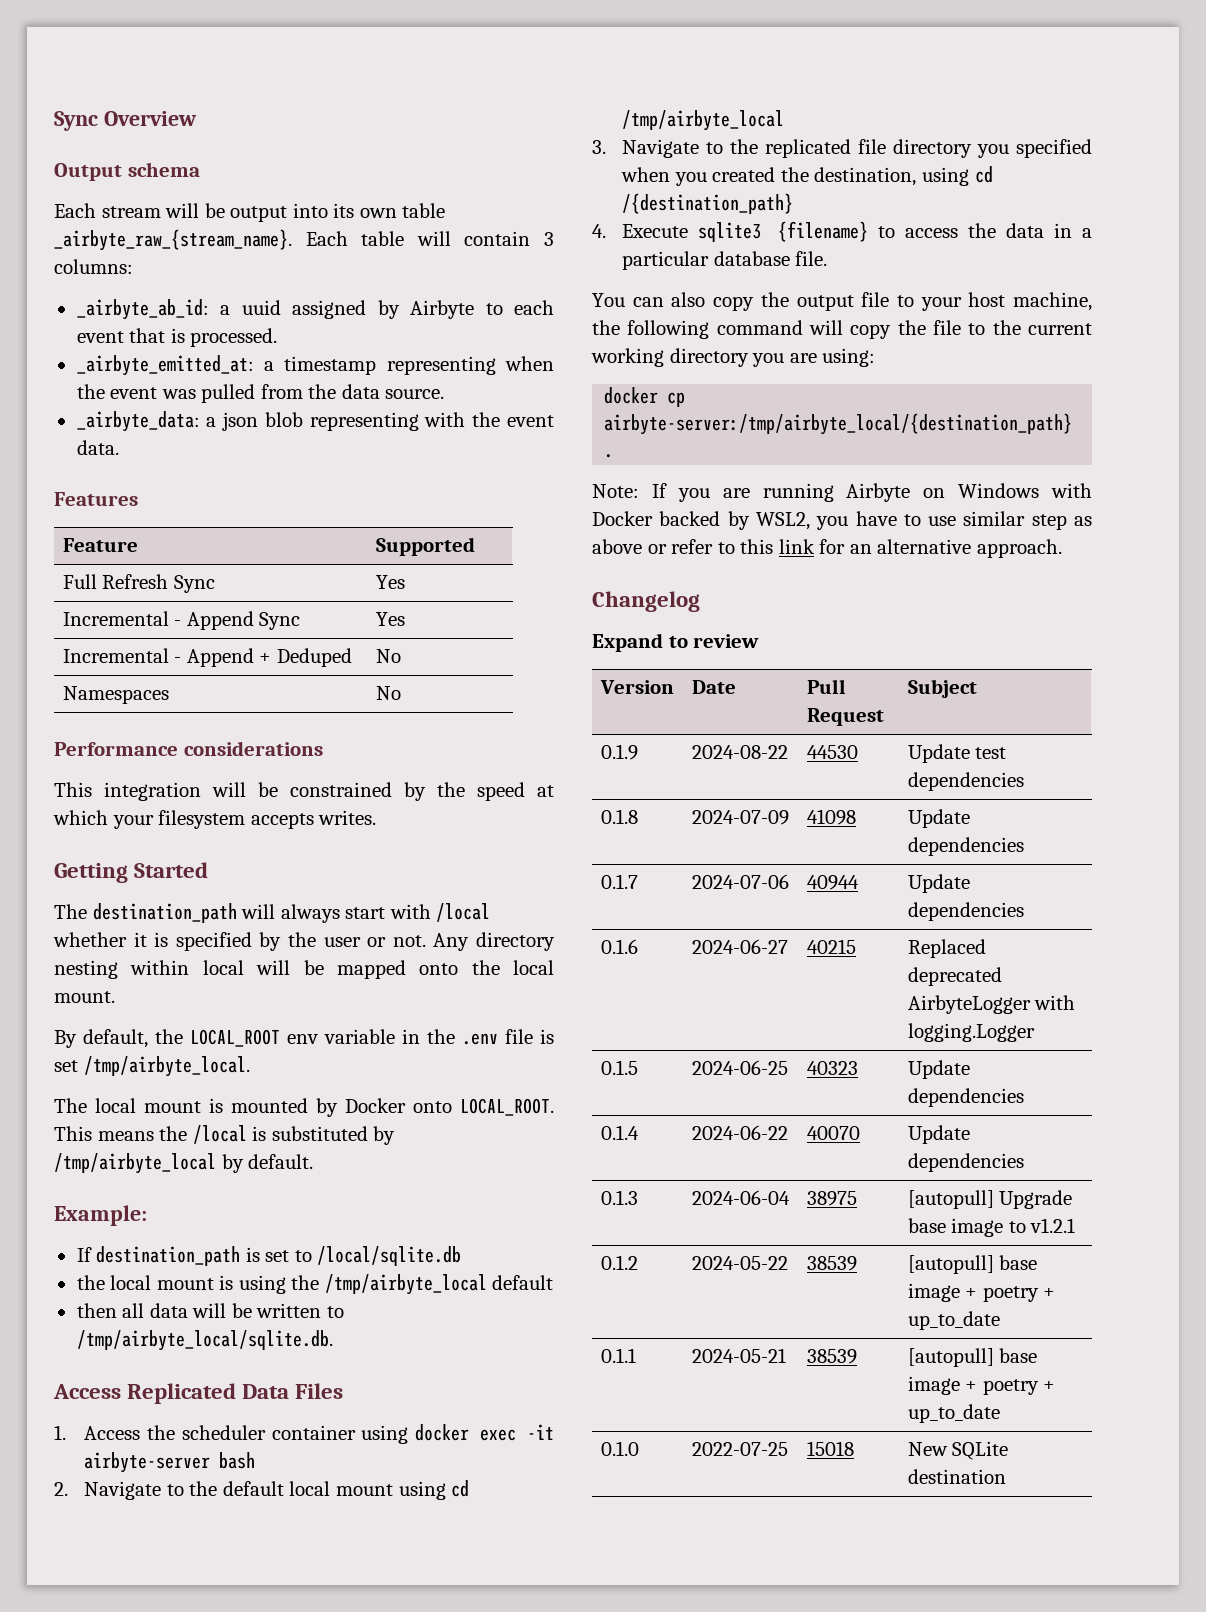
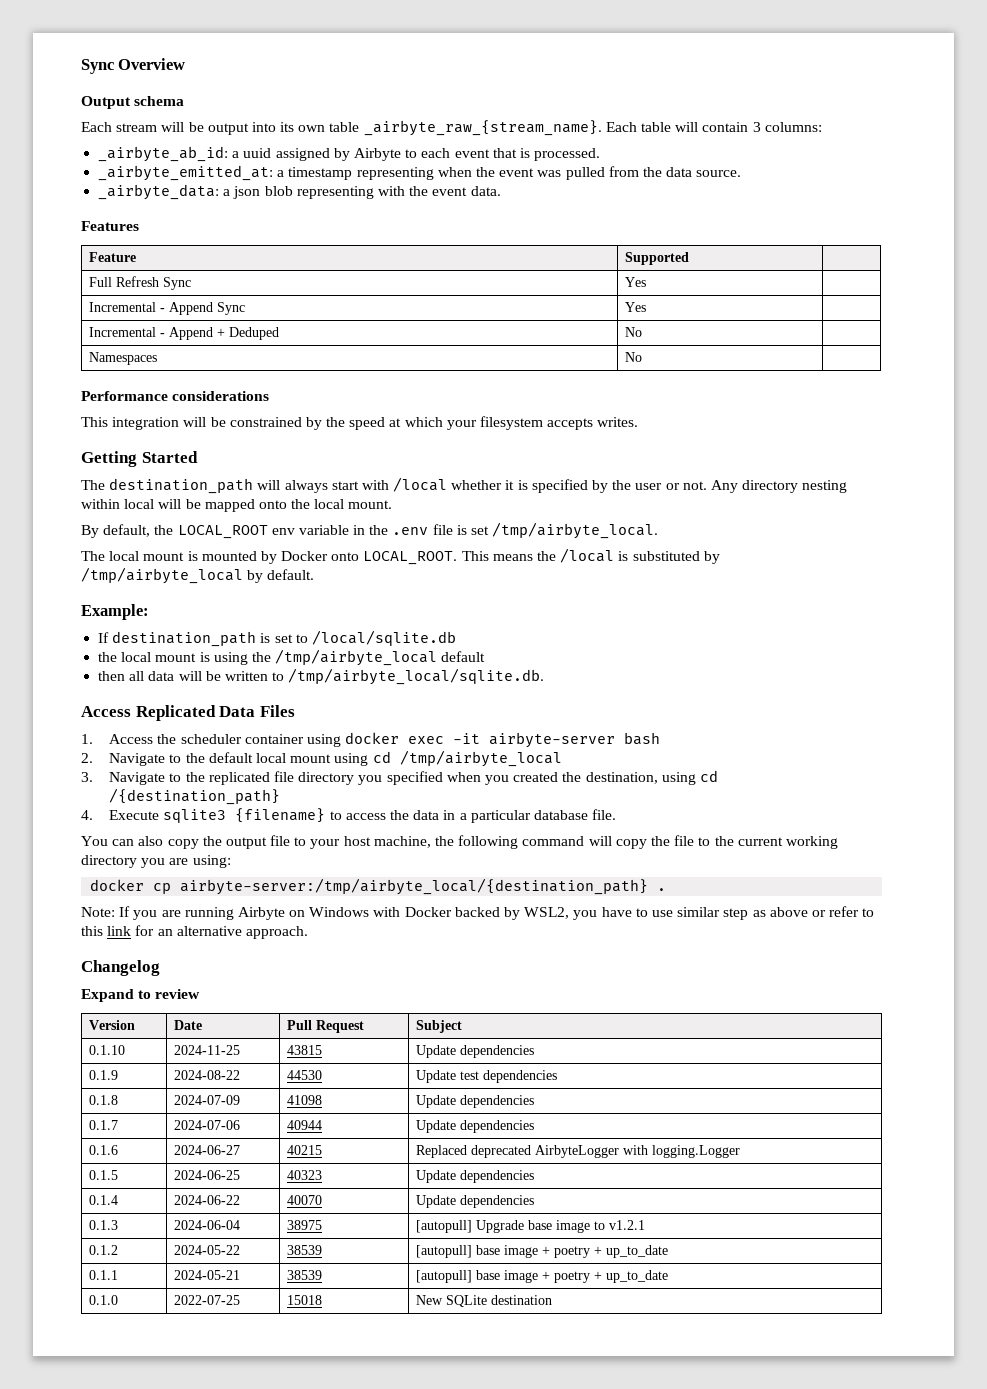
+ 0.1.10 | 2024-11-25 | 43815 | Update dependencies

